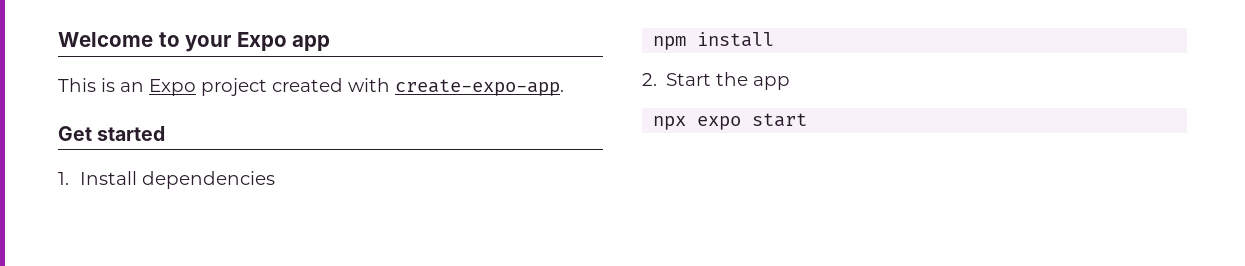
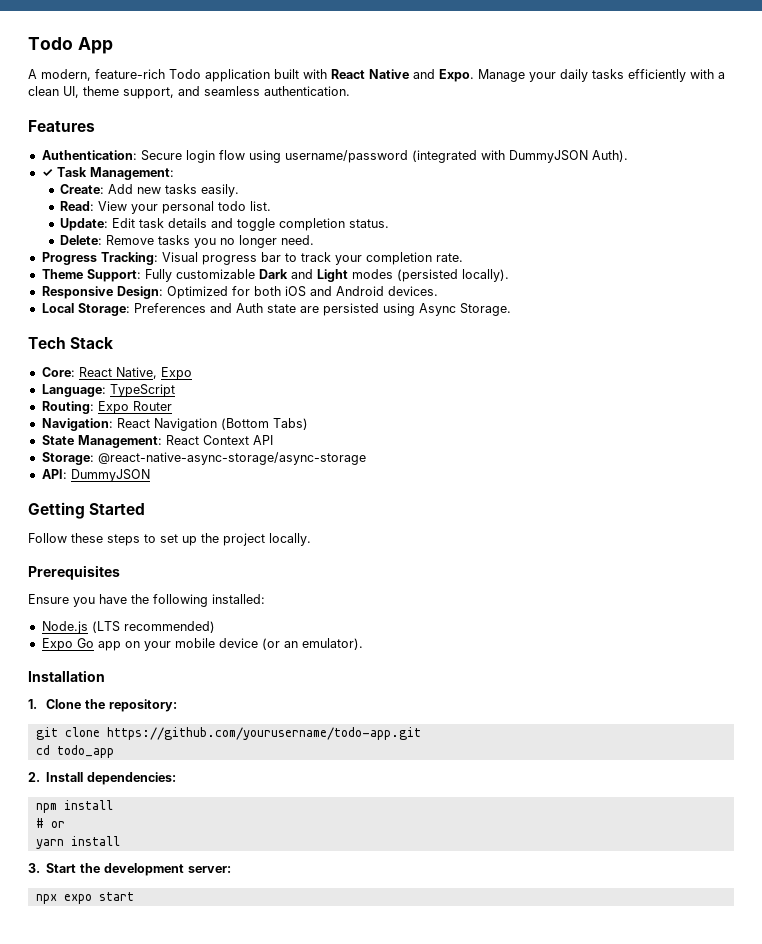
- Welcome to your Expo app
- This is an Expo project created with create-expo-app.
- Get started
- 1. Install dependencies
+ Todo App
+ A modern, feature-rich Todo application built with React Native and Expo. Manage your daily tasks efficiently with a clean UI, theme support, and seamless authentication.
+ Features
+ Authentication: Secure login flow using username/password (integrated with DummyJSON Auth).
+ ✓ Task Management:
+ Create: Add new tasks easily.
+ Read: View your personal todo list.
+ Update: Edit task details and toggle completion status.
+ Delete: Remove tasks you no longer need.
+ Progress Tracking: Visual progress bar to track your completion rate.
+ Theme Support: Fully customizable Dark and Light modes (persisted locally).
+ Responsive Design: Optimized for both iOS and Android devices.
+ Local Storage: Preferences and Auth state are persisted using Async Storage.
+ Tech Stack
+ Core: React Native, Expo
+ Language: TypeScript
+ Routing: Expo Router
+ Navigation: React Navigation (Bottom Tabs)
+ State Management: React Context API
+ Storage: @react-native-async-storage/async-storage
+ API: DummyJSON
+ Getting Started
+ Follow these steps to set up the project locally.
+ Prerequisites
+ Ensure you have the following installed:
+ Node.js (LTS recommended)
+ Expo Go app on your mobile device (or an emulator).
+ Installation
+ 1. Clone the repository:
+ git clone https://github.com/yourusername/todo-app.git
+ cd todo_app
+ 2. Install dependencies:
  npm install
- 2. Start the app
+ # or
+ yarn install
+ 3. Start the development server:

